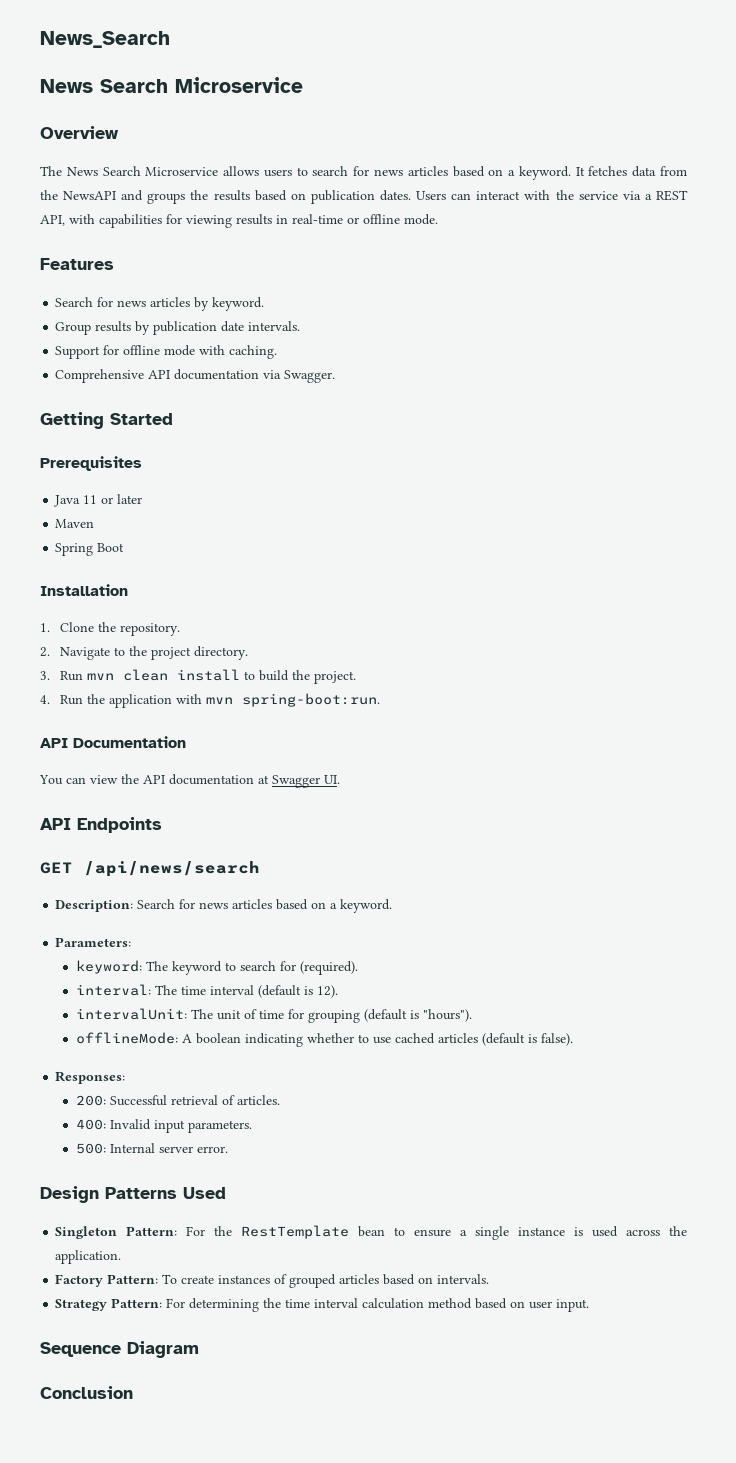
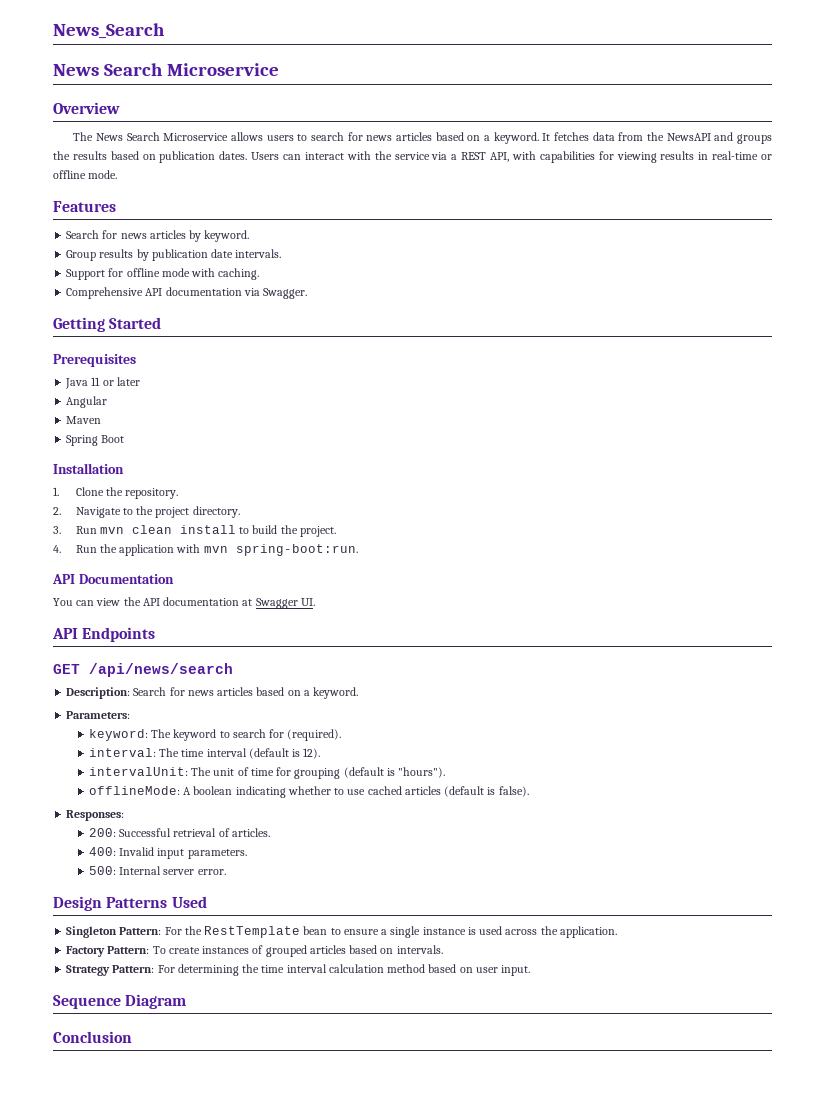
+ Angular

